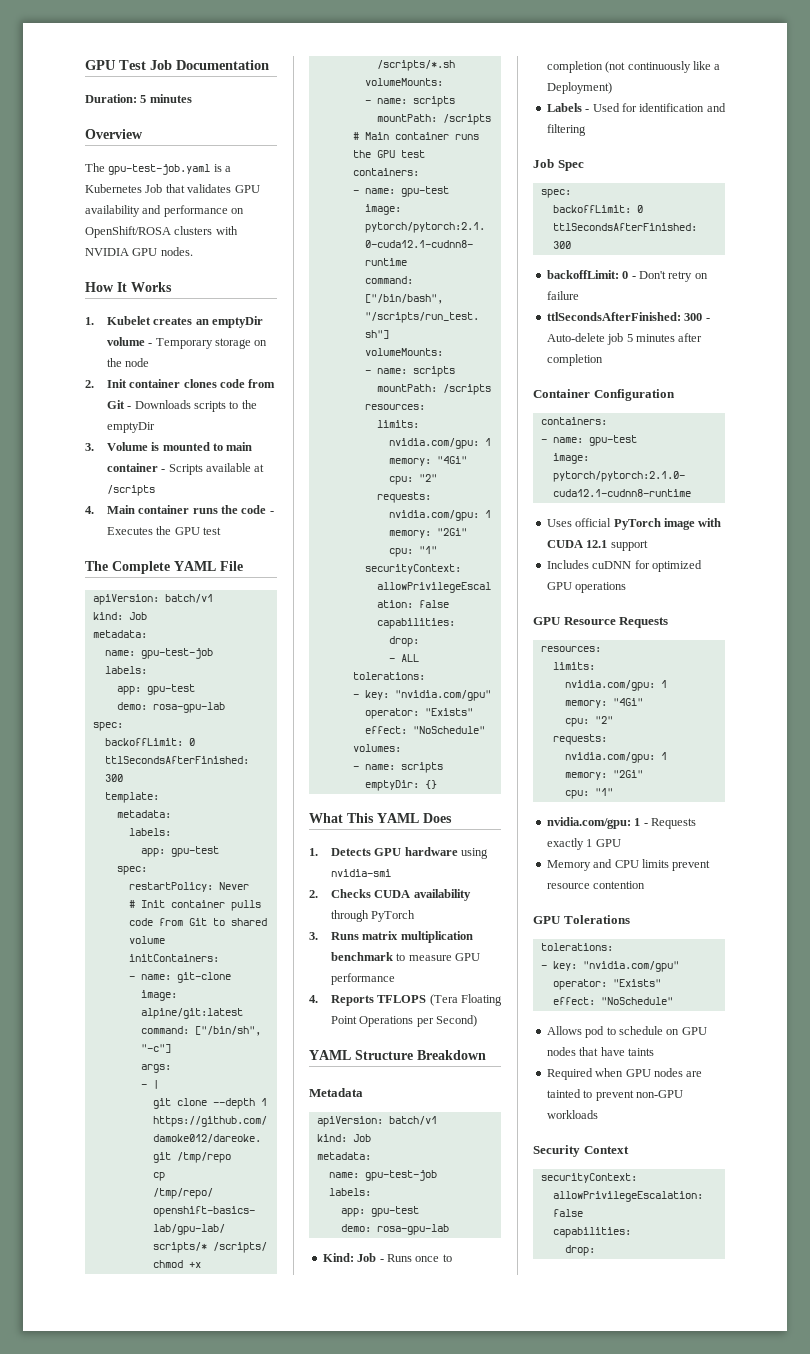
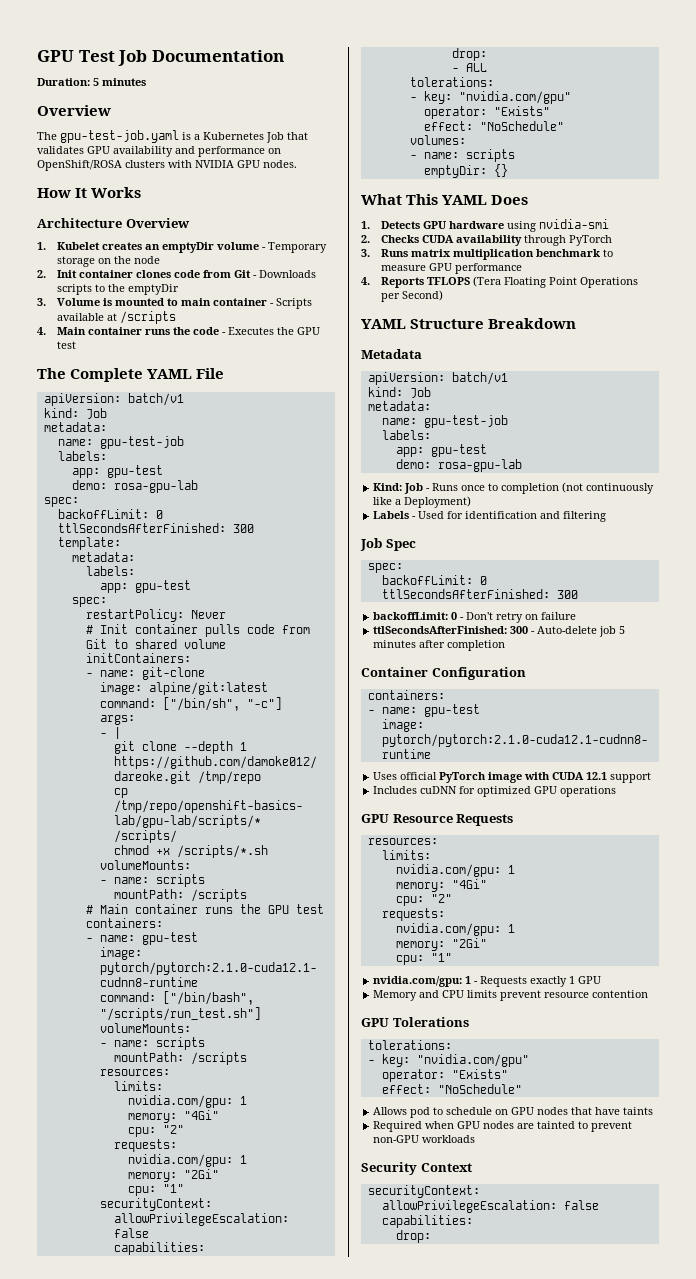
+ Architecture Overview

